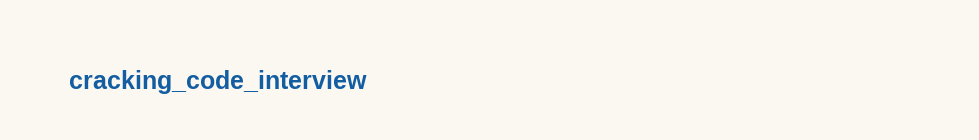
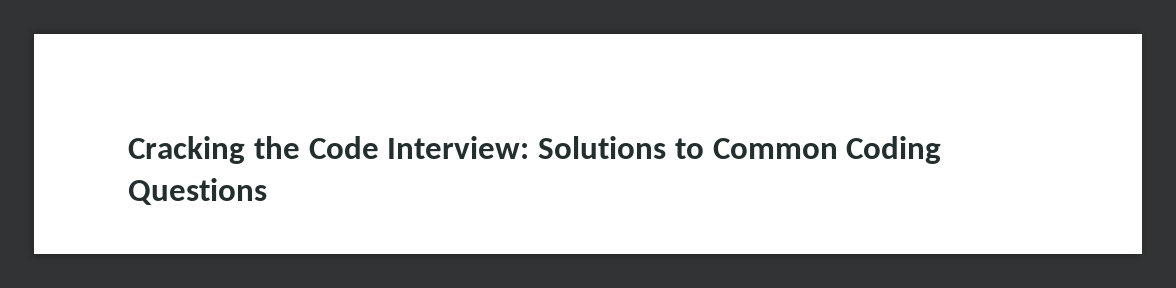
- cracking_code_interview
+ Cracking the Code Interview: Solutions to Common Coding Questions

